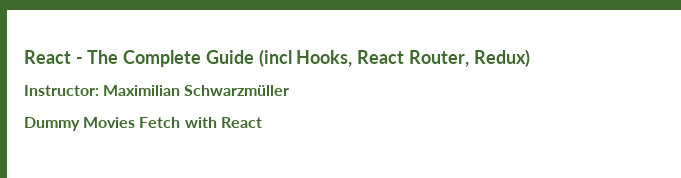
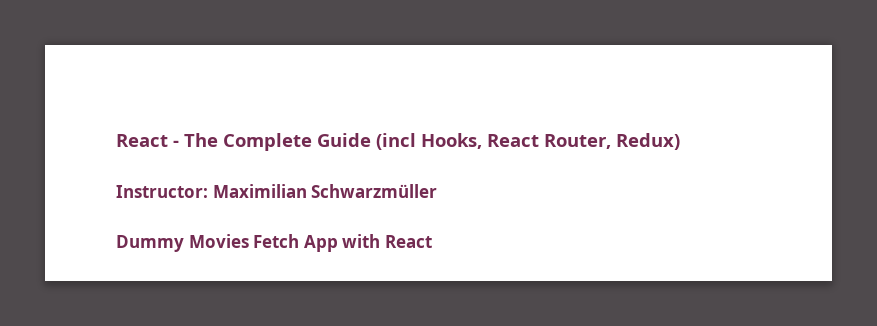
- Dummy Movies Fetch with React
+ Dummy Movies Fetch App with React

